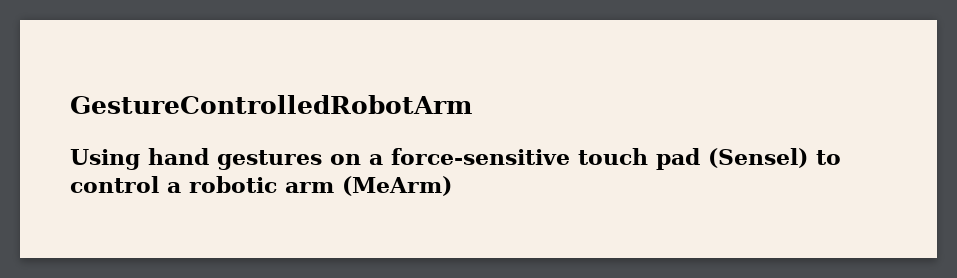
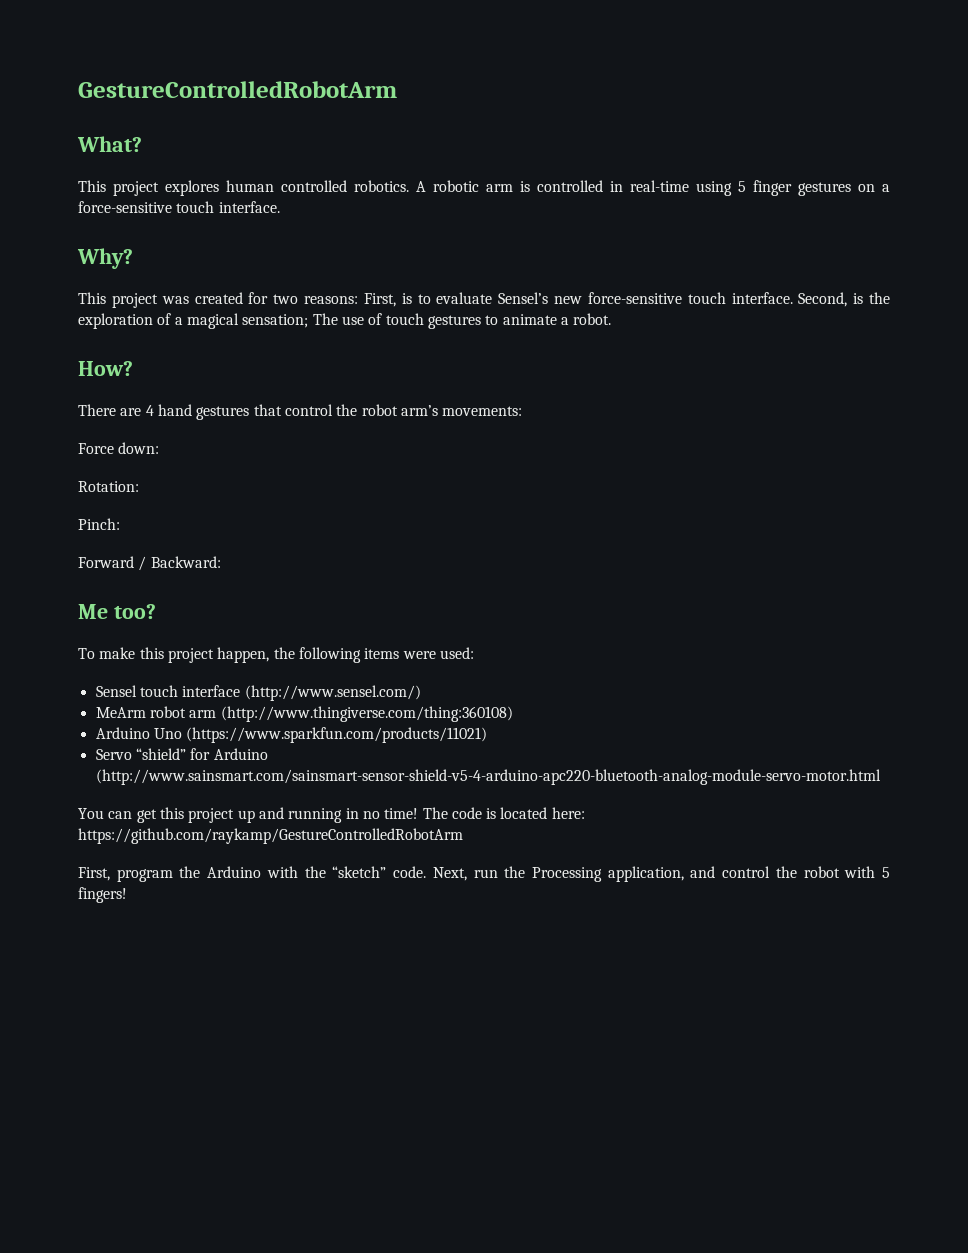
- Using hand gestures on a force-sensitive touch pad (Sensel) to control a robotic arm (MeArm)
+ What?
+ This project explores human controlled robotics. A robotic arm is controlled in real-time using 5 finger gestures on a force-sensitive touch interface.
+ Why?
+ This project was created for two reasons: First, is to evaluate Sensel’s new force-sensitive touch interface. Second, is the exploration of a magical sensation; The use of touch gestures to animate a robot.
+ How?
+ There are 4 hand gestures that control the robot arm’s movements:
+ Force down:
+ Rotation:
+ Pinch:
+ Forward / Backward:
+ Me too?
+ To make this project happen, the following items were used:
+ Sensel touch interface (http://www.sensel.com/)
+ MeArm robot arm (http://www.thingiverse.com/thing:360108)
+ Arduino Uno (https://www.sparkfun.com/products/11021)
+ Servo “shield” for Arduino (http://www.sainsmart.com/sainsmart-sensor-shield-v5-4-arduino-apc220-bluetooth-analog-module-servo-motor.html
+ You can get this project up and running in no time! The code is located here: https://github.com/raykamp/GestureControlledRobotArm
+ First, program the Arduino with the “sketch” code. Next, run the Processing application, and control the robot with 5 fingers!

